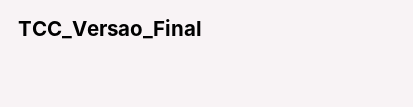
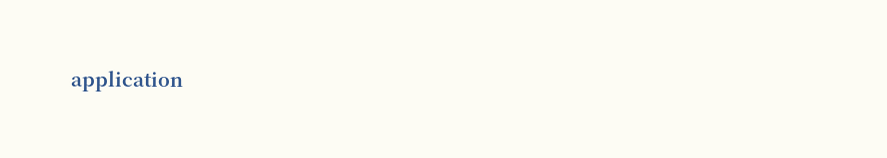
- TCC_Versao_Final
+ application

